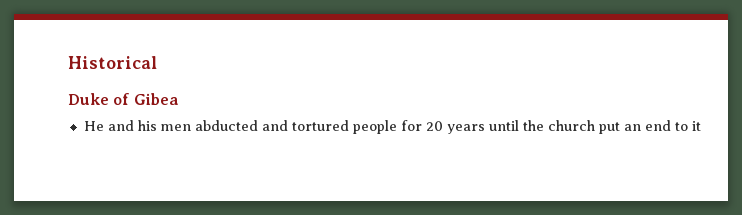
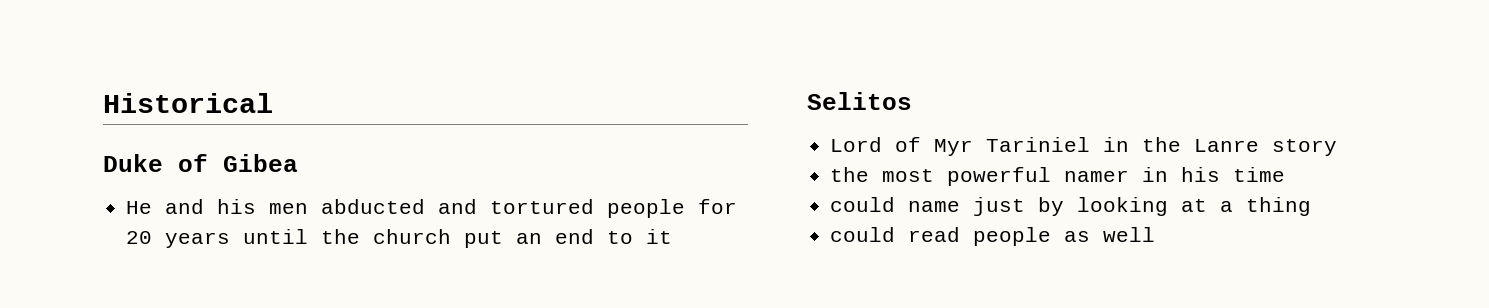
+ Selitos
+ Lord of Myr Tariniel in the Lanre story
+ the most powerful namer in his time
+ could name just by looking at a thing
+ could read people as well

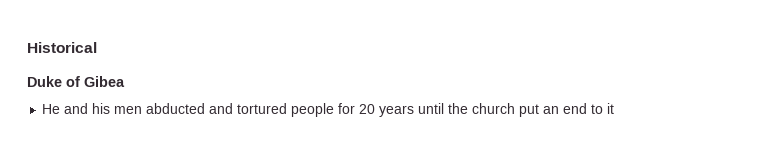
- Selitos
- Lord of Myr Tariniel in the Lanre story
- the most powerful namer in his time
- could name just by looking at a thing
- could read people as well

